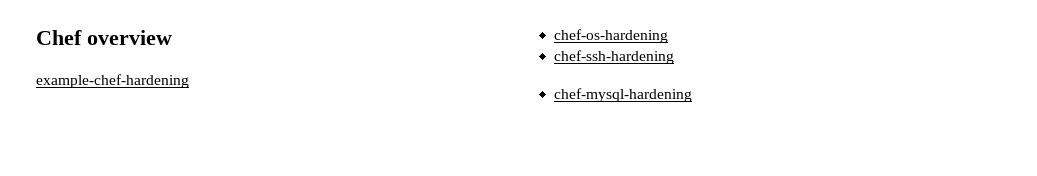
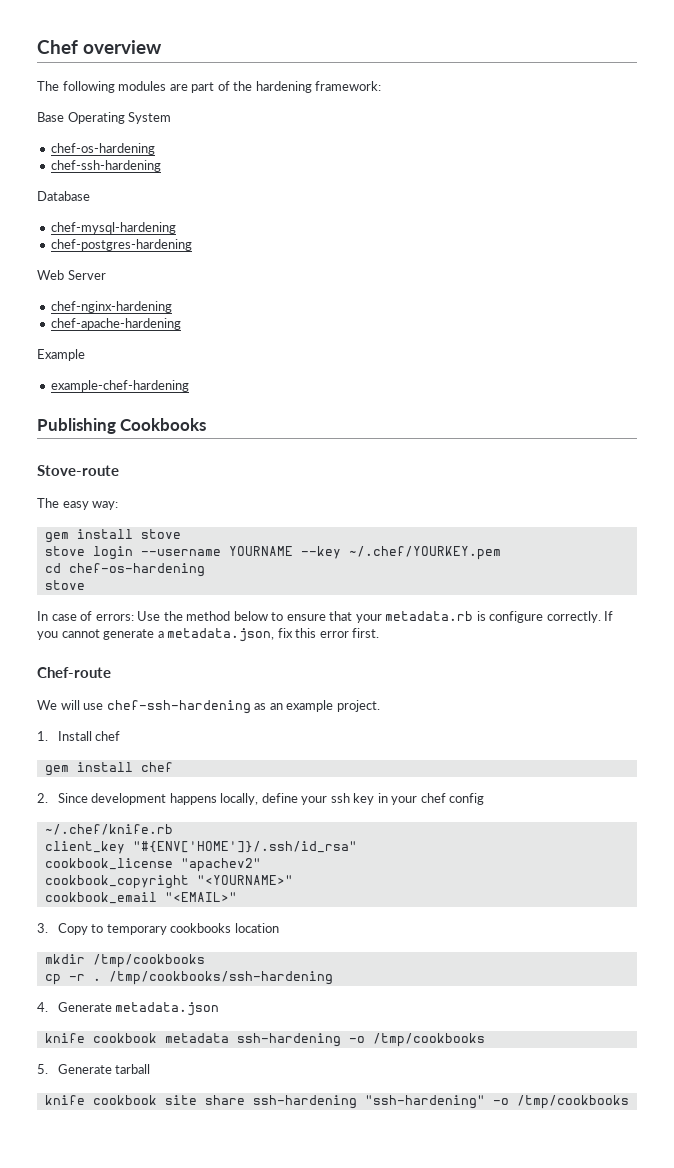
- example-chef-hardening
+ The following modules are part of the hardening framework:
+ Base Operating System
+ Database
+ chef-postgres-hardening
+ Web Server
+ chef-nginx-hardening
+ chef-apache-hardening
+ Example
+ example-chef-hardening
+ Publishing Cookbooks
+ Stove-route
+ The easy way:
+ gem install stove
+ stove login --username YOURNAME --key ~/.chef/YOURKEY.pem
+ cd chef-os-hardening
+ stove
+ In case of errors: Use the method below to ensure that your metadata.rb is configure correctly. If you cannot generate a metadata.json, fix this error first.
+ Chef-route
+ We will use chef-ssh-hardening as an example project.
+ 1. Install chef
+ gem install chef
+ 2. Since development happens locally, define your ssh key in your chef config
+ ~/.chef/knife.rb
+ client_key "#{ENV['HOME']}/.ssh/id_rsa"
+ cookbook_license "apachev2"
+ cookbook_copyright "<YOURNAME>"
+ cookbook_email "<EMAIL>"
+ 3. Copy to temporary cookbooks location
+ mkdir /tmp/cookbooks
+ cp -r . /tmp/cookbooks/ssh-hardening
+ 4. Generate metadata.json
+ knife cookbook metadata ssh-hardening -o /tmp/cookbooks
+ 5. Generate tarball
+ knife cookbook site share ssh-hardening "ssh-hardening" -o /tmp/cookbooks

